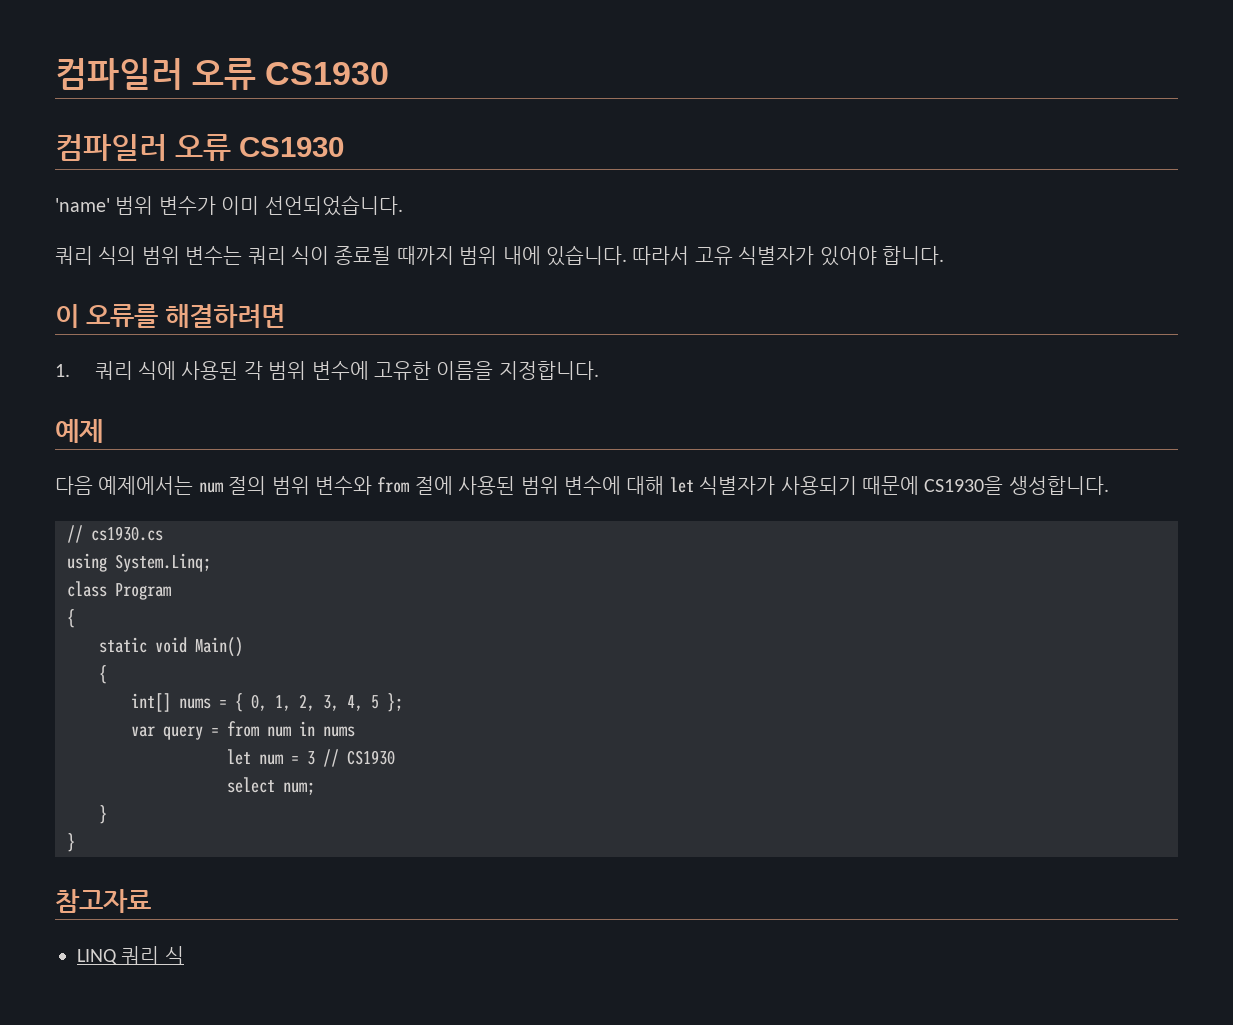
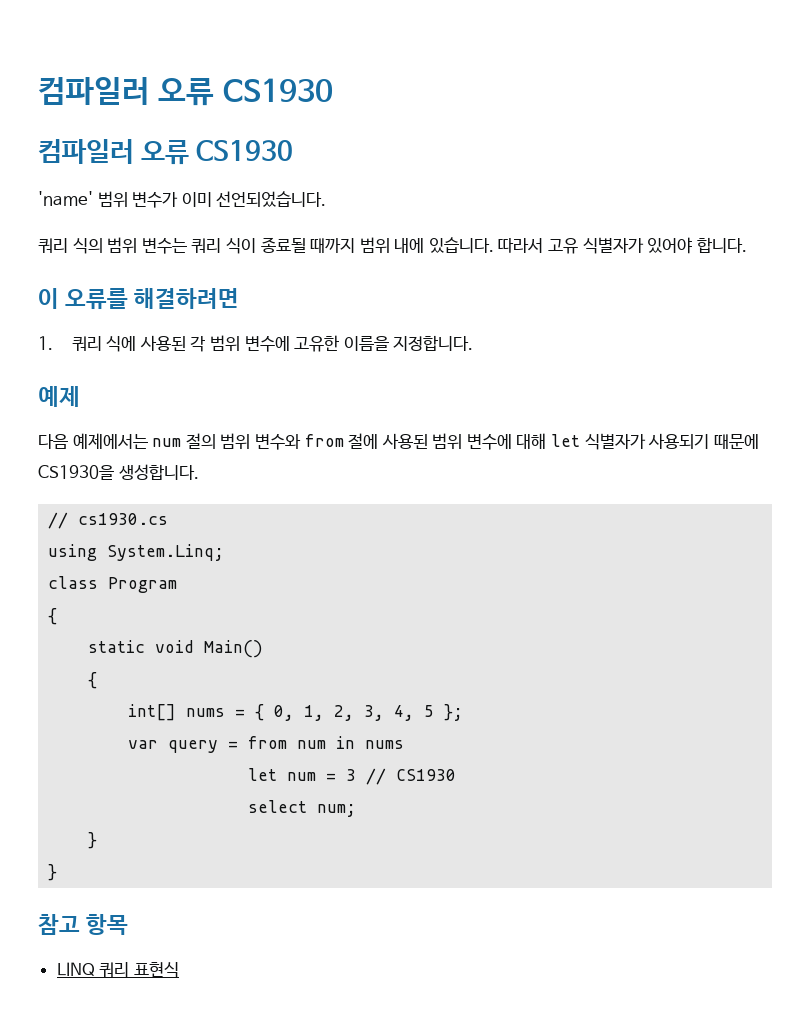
- 참고자료
+ 참고 항목
- LINQ 쿼리 식
+ LINQ 쿼리 표현식

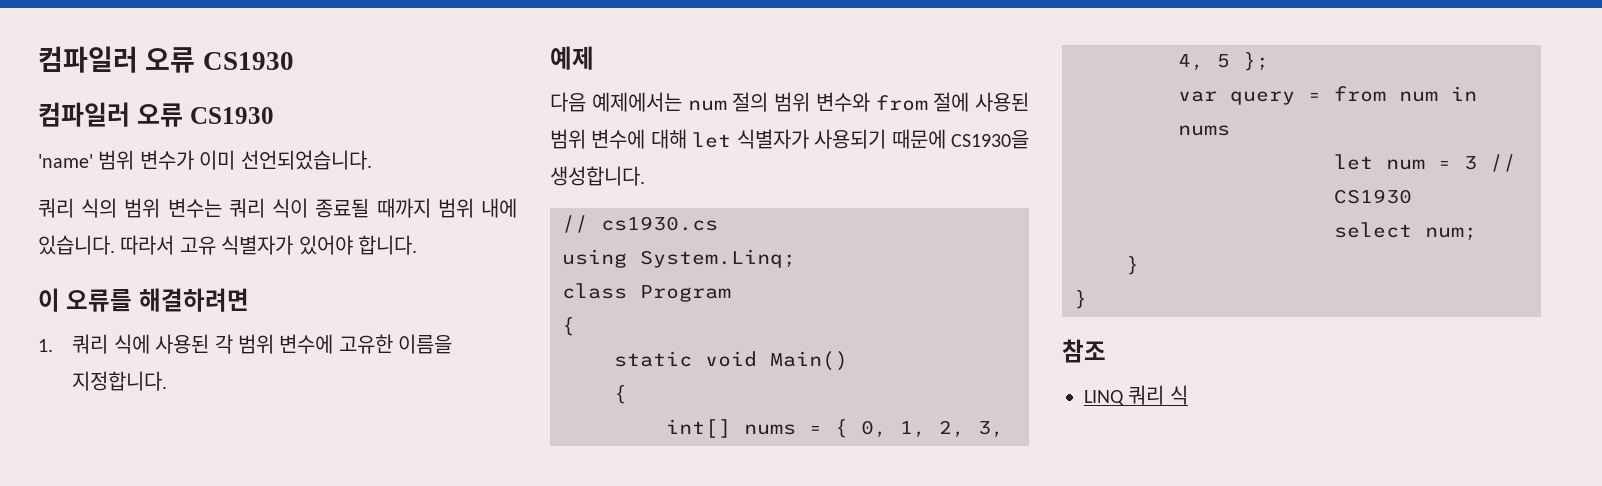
- 참고 항목
+ 참조
- LINQ 쿼리 표현식
+ LINQ 쿼리 식

